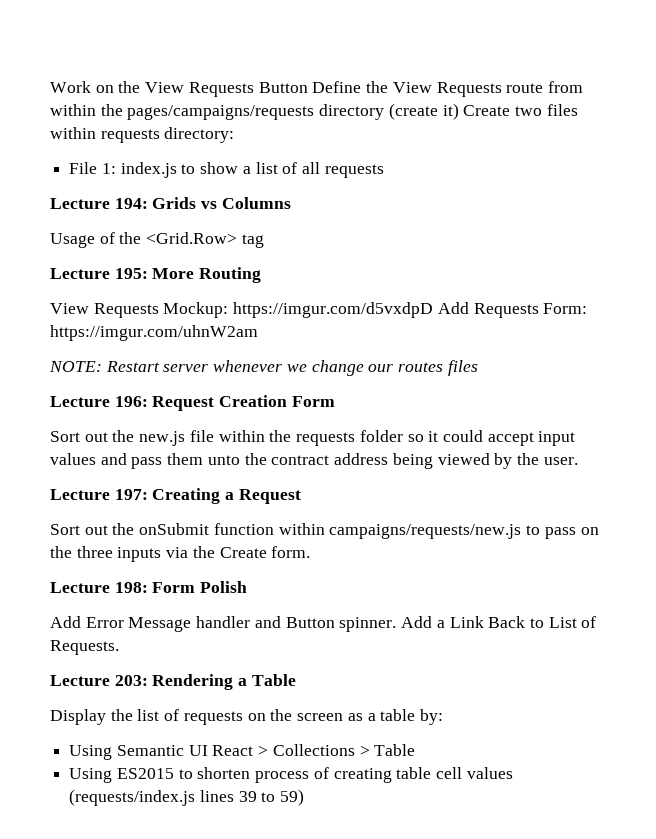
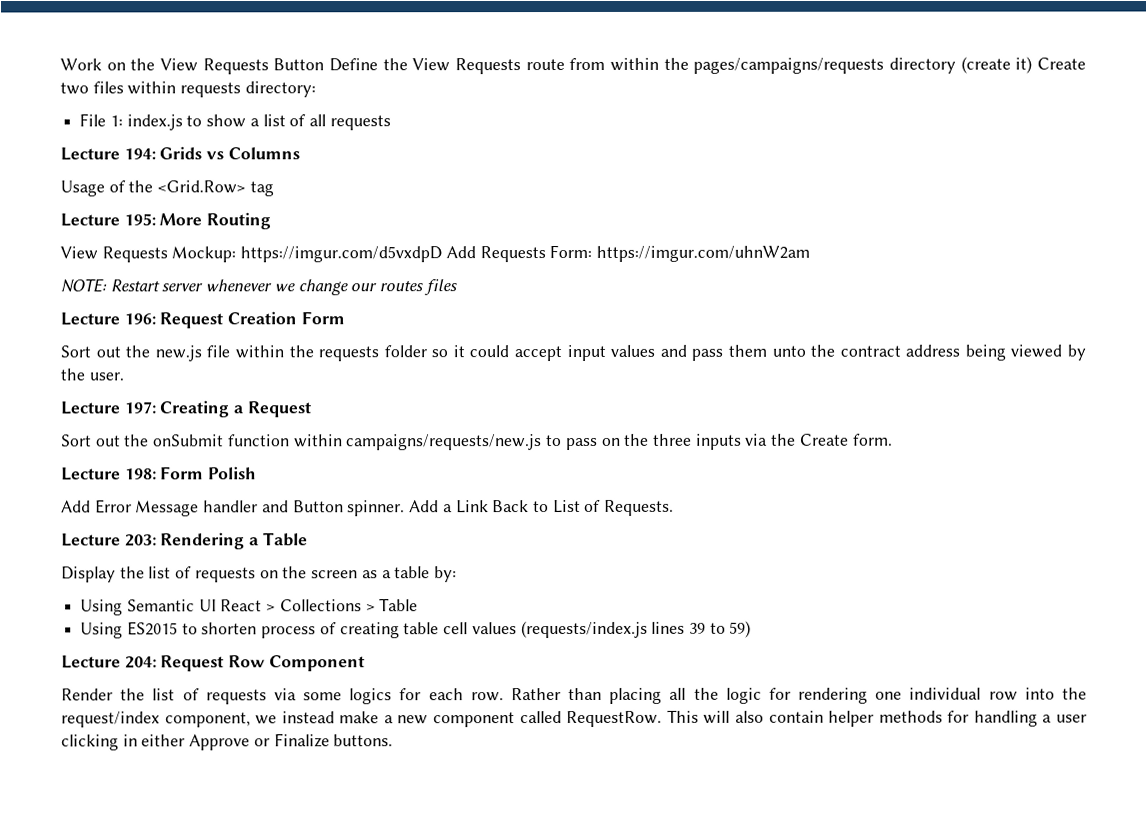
+ Lecture 204: Request Row Component
+ Render the list of requests via some logics for each row. Rather than placing all the logic for rendering one individual row into the request/index component, we instead make a new component called RequestRow. This will also contain helper methods for handling a user clicking in either Approve or Finalize buttons.

